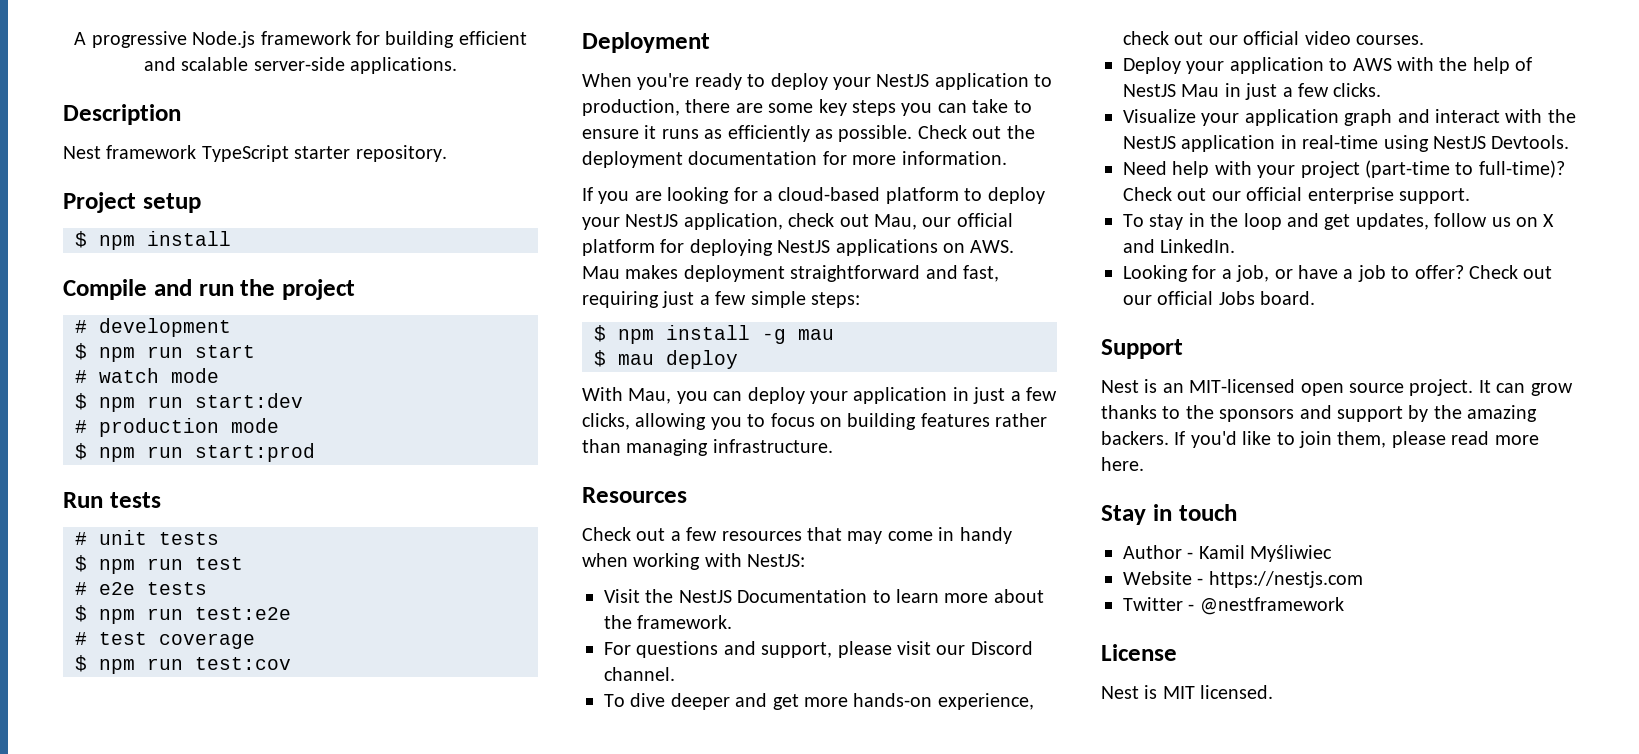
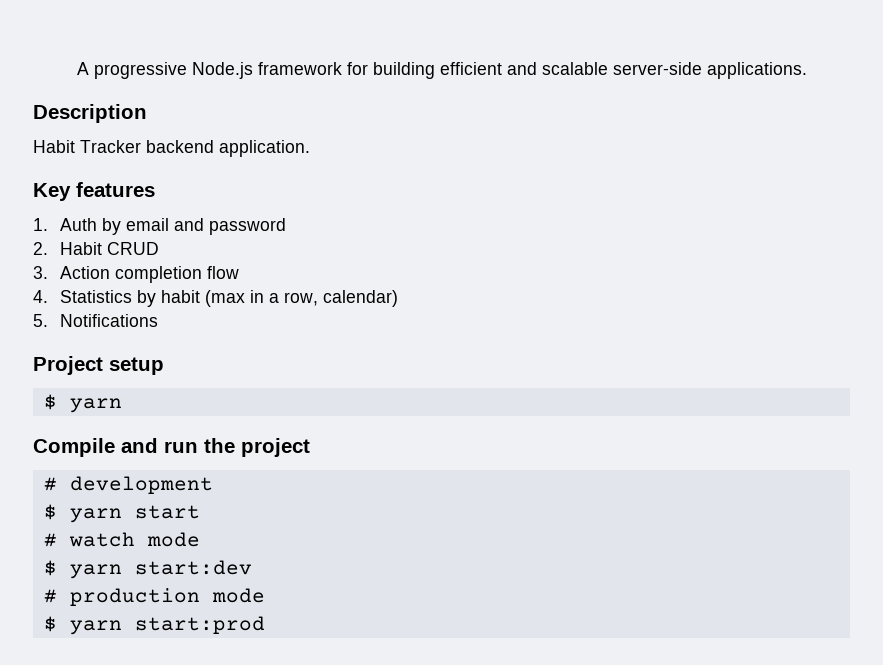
- Nest framework TypeScript starter repository.
+ Habit Tracker backend application.
+ Key features
+ 1. Auth by email and password
+ 2. Habit CRUD
+ 3. Action completion flow
+ 4. Statistics by habit (max in a row, calendar)
+ 5. Notifications
  Project setup
- $ npm install
+ $ yarn
- $ npm run start
+ $ yarn start
- $ npm run start:dev
+ $ yarn start:dev
- $ npm run start:prod
+ $ yarn start:prod
- Run tests
- # unit tests
- $ npm run test
- # e2e tests
- $ npm run test:e2e
- # test coverage
- $ npm run test:cov
- Deployment
- When you're ready to deploy your NestJS application to production, there are some key steps you can take to ensure it runs as efficiently as possible. Check out the deployment documentation for more information.
- If you are looking for a cloud-based platform to deploy your NestJS application, check out Mau, our official platform for deploying NestJS applications on AWS. Mau makes deployment straightforward and fast, requiring just a few simple steps:
- $ npm install -g mau
- $ mau deploy
- With Mau, you can deploy your application in just a few clicks, allowing you to focus on building features rather than managing infrastructure.
- Resources
- Check out a few resources that may come in handy when working with NestJS:
- Visit the NestJS Documentation to learn more about the framework.
- For questions and support, please visit our Discord channel.
- To dive deeper and get more hands-on experience, check out our official video courses.
- Deploy your application to AWS with the help of NestJS Mau in just a few clicks.
- Visualize your application graph and interact with the NestJS application in real-time using NestJS Devtools.
- Need help with your project (part-time to full-time)? Check out our official enterprise support.
- To stay in the loop and get updates, follow us on X and LinkedIn.
- Looking for a job, or have a job to offer? Check out our official Jobs board.
- Support
- Nest is an MIT-licensed open source project. It can grow thanks to the sponsors and support by the amazing backers. If you'd like to join them, please read more here.
- Stay in touch
- Author - Kamil Myśliwiec
- Website - https://nestjs.com
- Twitter - @nestframework
- License
- Nest is MIT licensed.

